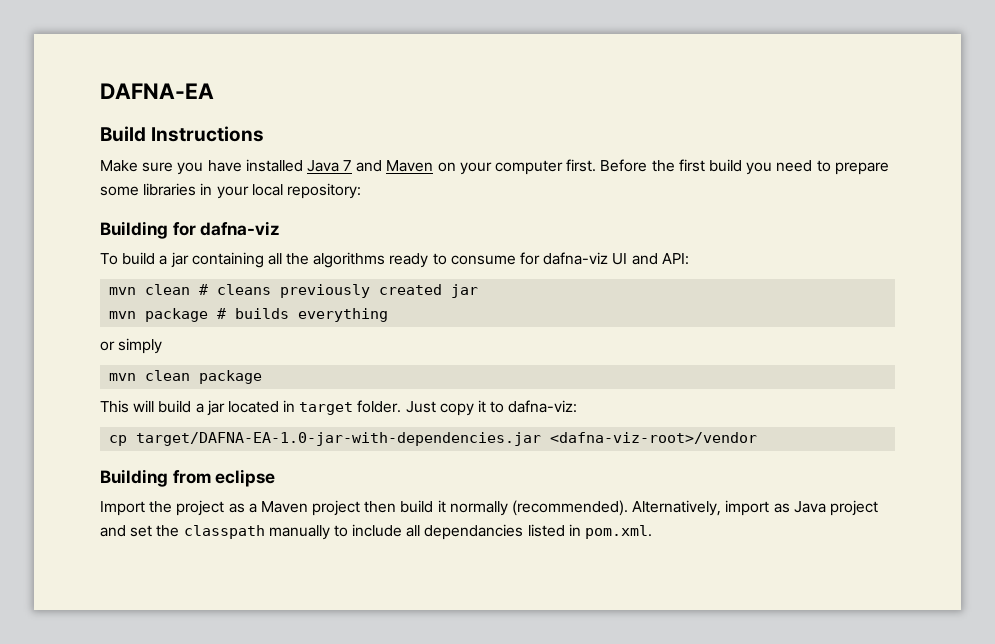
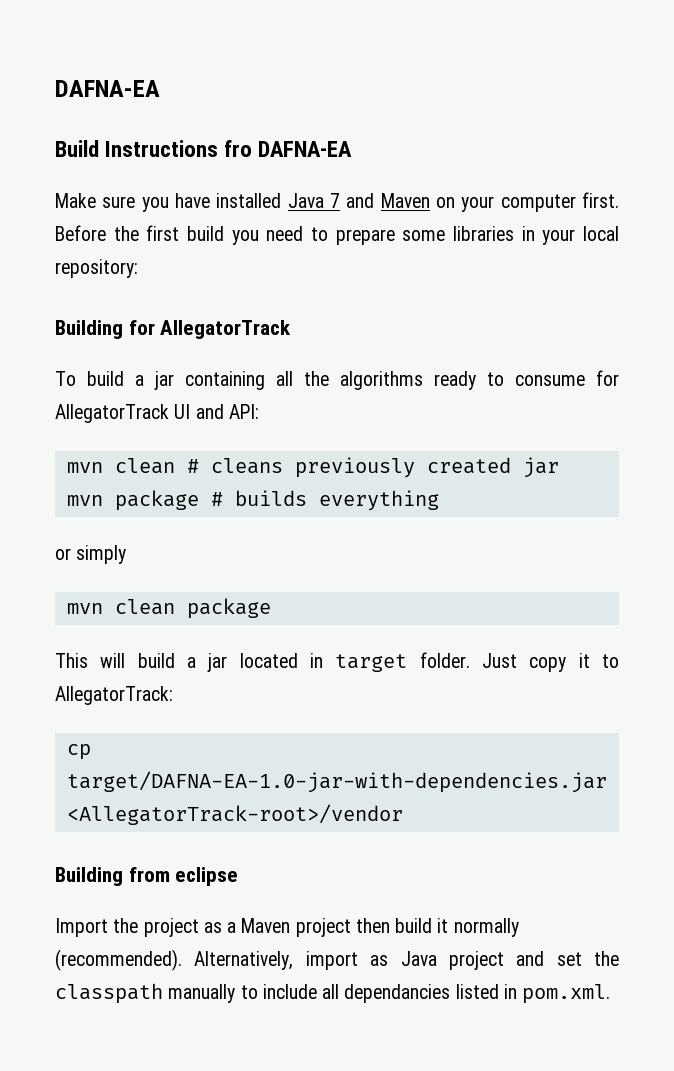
- Build Instructions
+ Build Instructions fro DAFNA-EA
- Building for dafna-viz
+ Building for AllegatorTrack
- To build a jar containing all the algorithms ready to consume for dafna-viz UI and API:
+ To build a jar containing all the algorithms ready to consume for AllegatorTrack UI and API:
- Just copy it to dafna-viz:
+ Just copy it to AllegatorTrack:
- cp target/DAFNA-EA-1.0-jar-with-dependencies.jar <dafna-viz-root>/vendor
+ cp target/DAFNA-EA-1.0-jar-with-dependencies.jar <AllegatorTrack-root>/vendor

